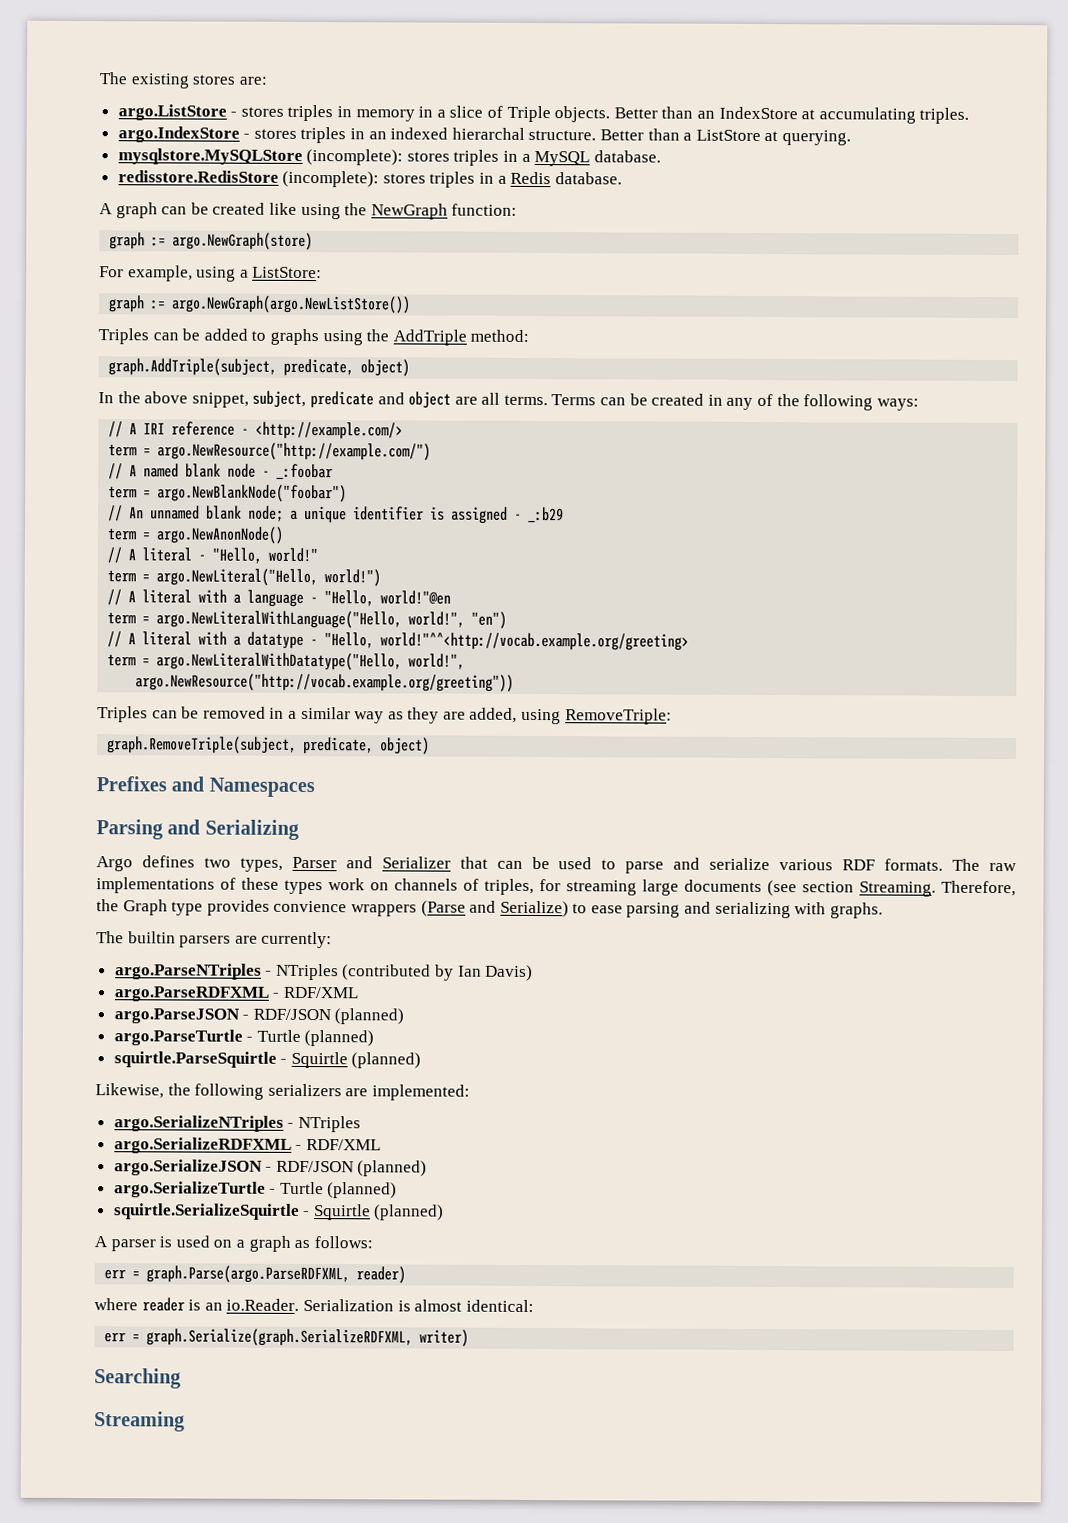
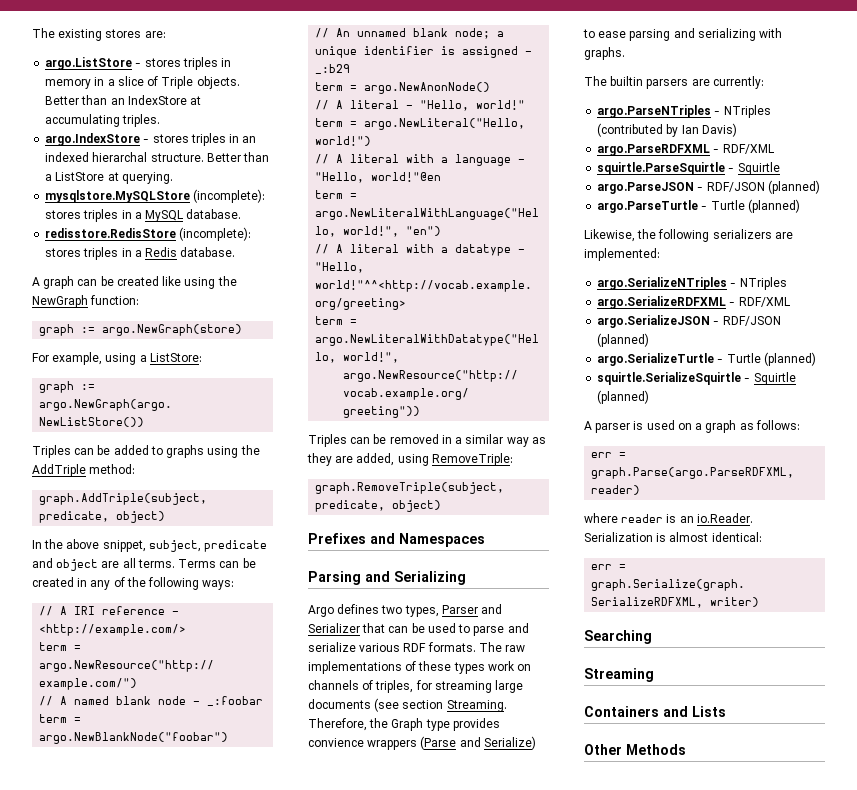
+ squirtle.ParseSquirtle - Squirtle
- squirtle.ParseSquirtle - Squirtle (planned)
+ Containers and Lists
+ Other Methods

